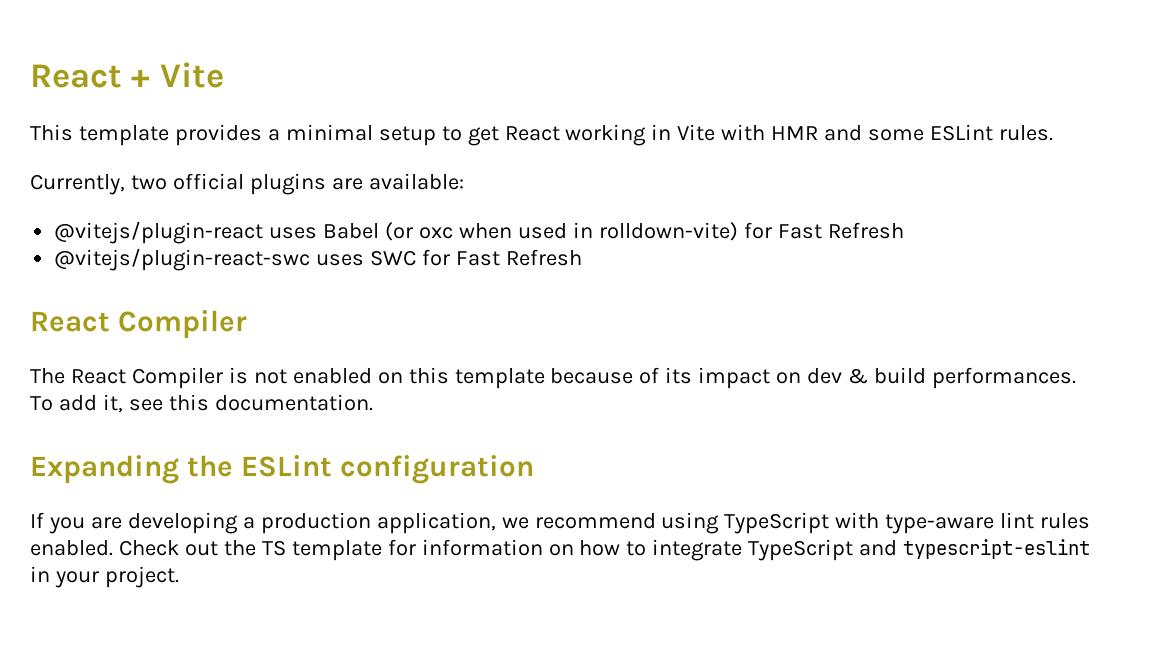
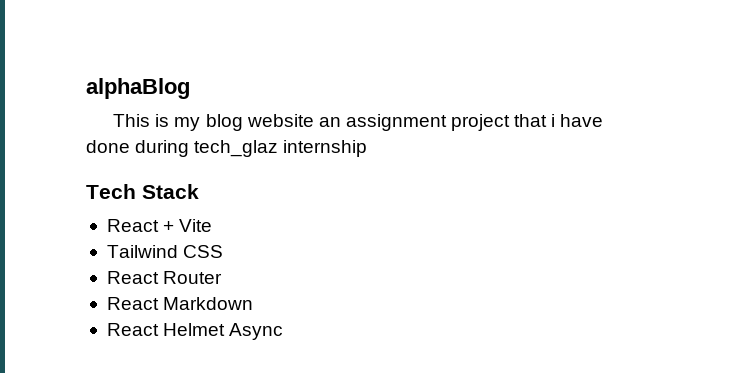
+ alphaBlog
+ This is my blog website an assignment project that i have done during tech_glaz internship
+ Tech Stack
  React + Vite
- This template provides a minimal setup to get React working in Vite with HMR and some ESLint rules.
- Currently, two official plugins are available:
- @vitejs/plugin-react uses Babel (or oxc when used in rolldown-vite) for Fast Refresh
- @vitejs/plugin-react-swc uses SWC for Fast Refresh
- React Compiler
- The React Compiler is not enabled on this template because of its impact on dev & build performances. To add it, see this documentation.
- Expanding the ESLint configuration
- If you are developing a production application, we recommend using TypeScript with type-aware lint rules enabled. Check out the TS template for information on how to integrate TypeScript and typescript-eslint in your project.
+ Tailwind CSS
+ React Router
+ React Markdown
+ React Helmet Async

